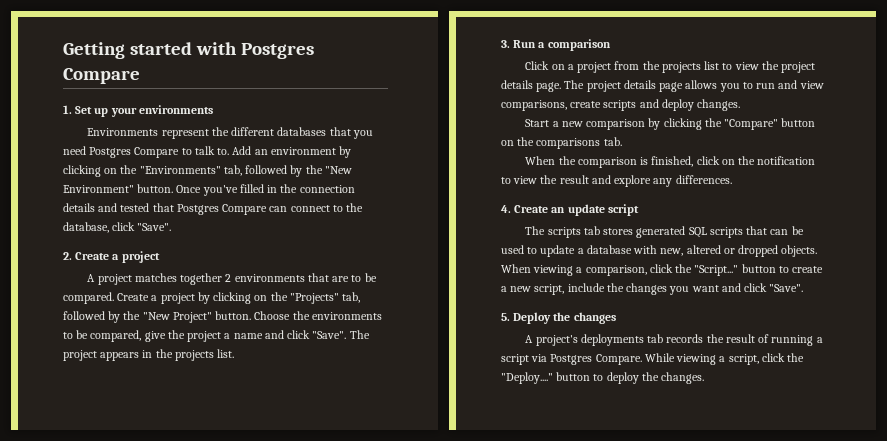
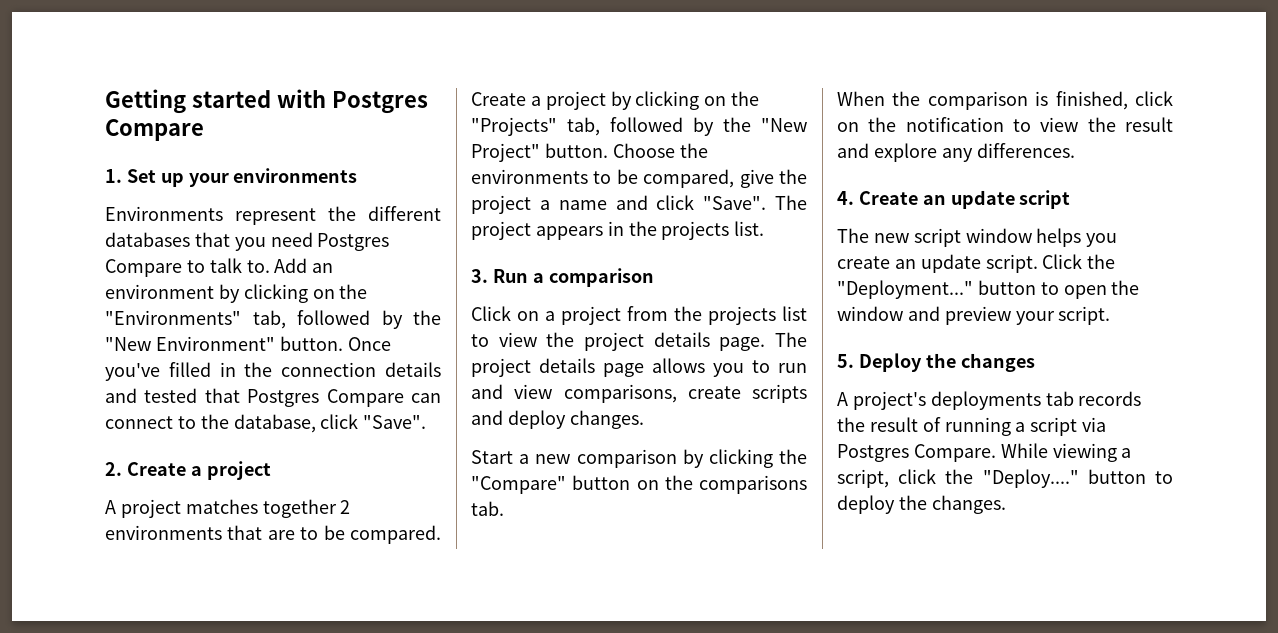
- The scripts tab stores generated SQL scripts that can be used to update a database with new, altered or dropped objects. When viewing a comparison, click the "Script..." button to create a new script, include the changes you want and click "Save".
+ The new script window helps you create an update script. Click the "Deployment..." button to open the window and preview your script.

